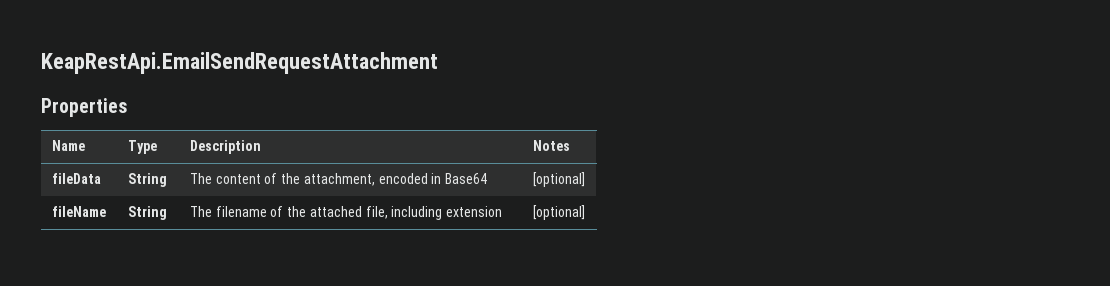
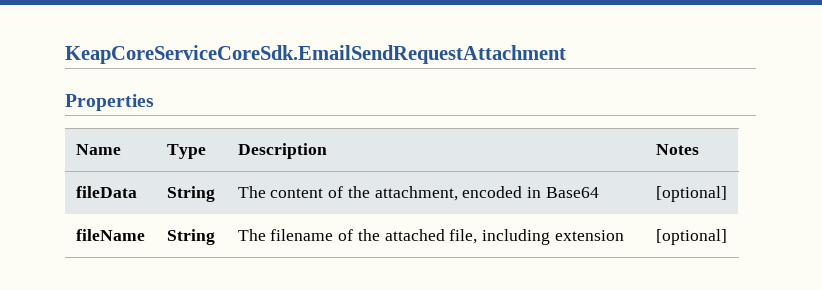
- KeapRestApi.EmailSendRequestAttachment
+ KeapCoreServiceCoreSdk.EmailSendRequestAttachment

